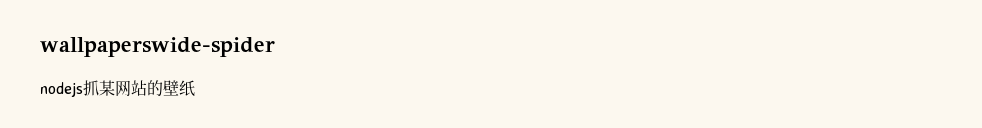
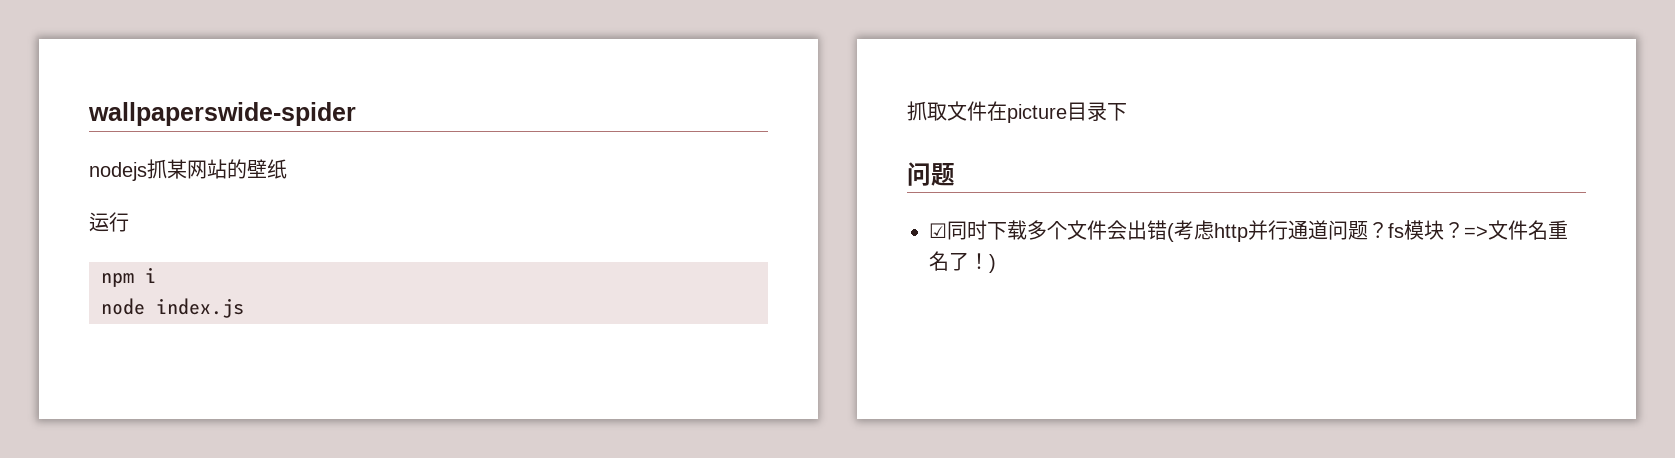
+ 运行
+ npm i
+ node index.js
+ 抓取文件在picture目录下
+ 问题
+ ☑同时下载多个文件会出错(考虑http并行通道问题？fs模块？=>文件名重名了！)

